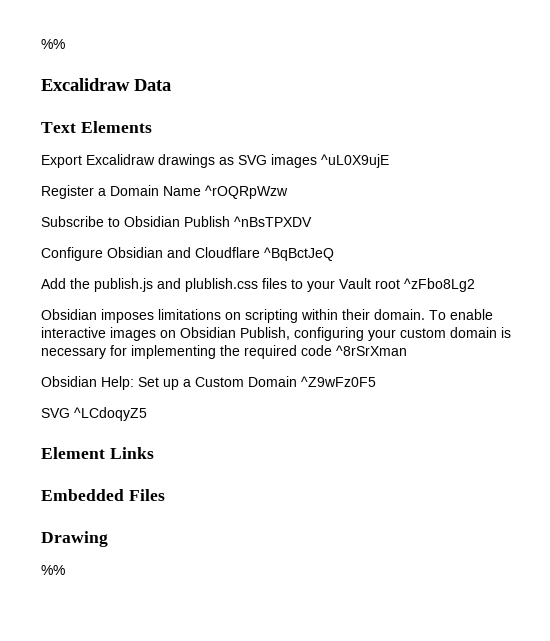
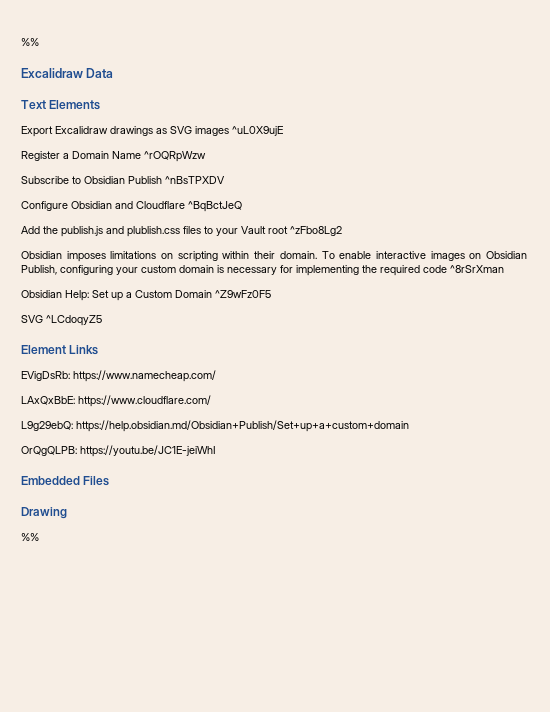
+ EVigDsRb: https://www.namecheap.com/
+ LAxQxBbE: https://www.cloudflare.com/
+ L9g29ebQ: https://help.obsidian.md/Obsidian+Publish/Set+up+a+custom+domain
+ OrQgQLPB: https://youtu.be/JC1E-jeiWhI

